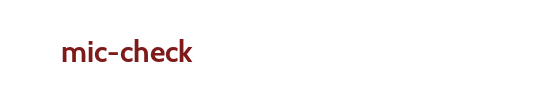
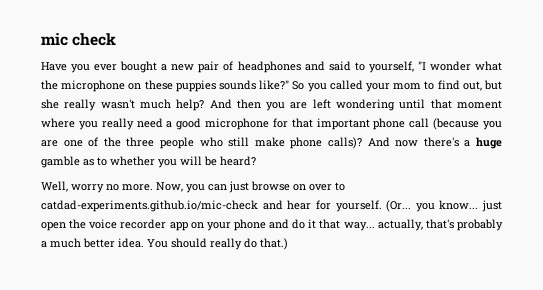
- mic-check
+ mic check
+ Have you ever bought a new pair of headphones and said to yourself, "I wonder what the microphone on these puppies sounds like?" So you called your mom to find out, but she really wasn't much help? And then you are left wondering until that moment where you really need a good microphone for that important phone call (because you are one of the three people who still make phone calls)? And now there's a huge gamble as to whether you will be heard?
+ Well, worry no more. Now, you can just browse on over to catdad-experiments.github.io/mic-check and hear for yourself. (Or... you know... just open the voice recorder app on your phone and do it that way... actually, that's probably a much better idea. You should really do that.)

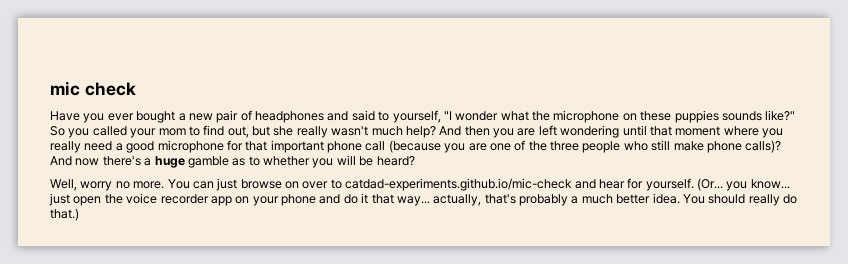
- Now, you can just browse on over to catdad-experiments.github.io/mic-check and hear for yourself.
+ You can just browse on over to catdad-experiments.github.io/mic-check and hear for yourself.

